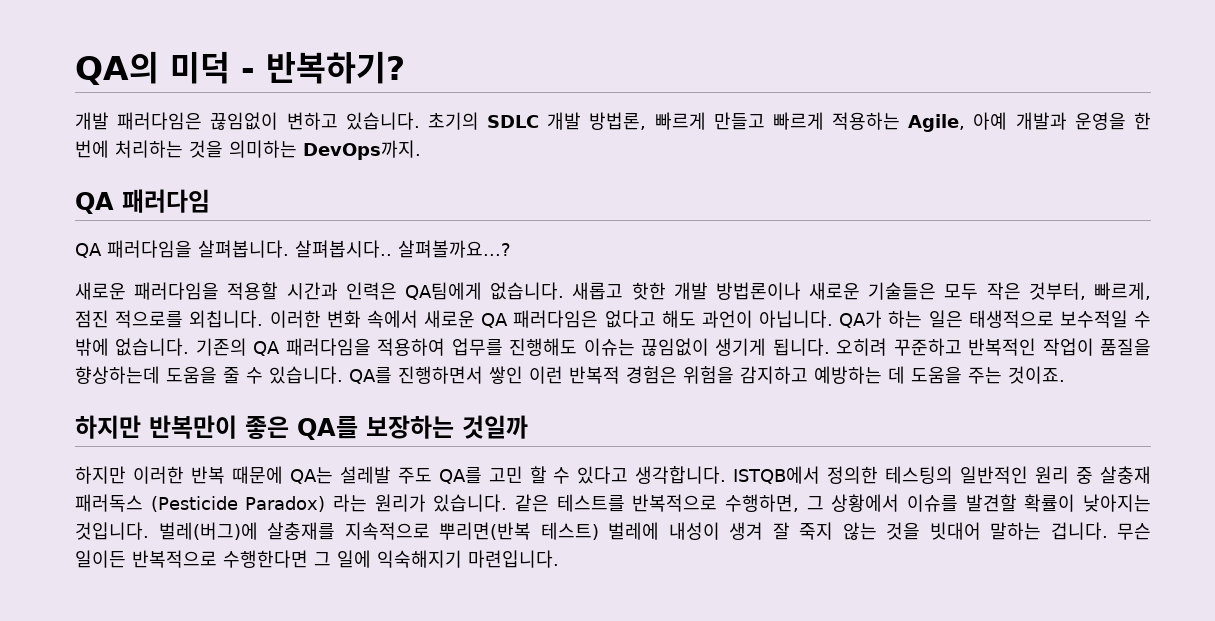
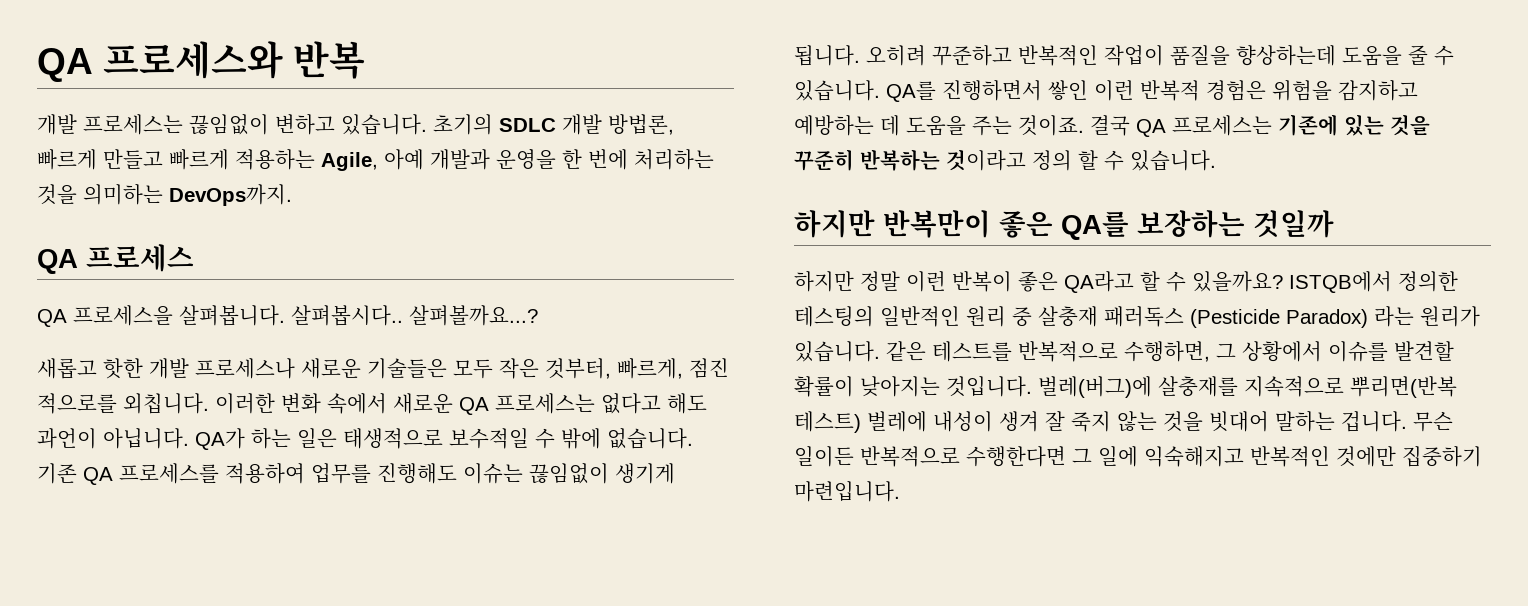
- QA의 미덕 - 반복하기?
- 개발 패러다임은 끊임없이 변하고 있습니다.
+ QA 프로세스와 반복
+ 개발 프로세스는 끊임없이 변하고 있습니다.
- QA 패러다임
- QA 패러다임을 살펴봅니다.
+ QA 프로세스
+ QA 프로세스을 살펴봅니다.
- 새로운 패러다임을 적용할 시간과 인력은 QA팀에게 없습니다. 새롭고 핫한 개발 방법론이나 새로운 기술들은 모두 작은 것부터, 빠르게, 점진 적으로를 외칩니다.
+ 새롭고 핫한 개발 프로세스나 새로운 기술들은 모두 작은 것부터, 빠르게, 점진 적으로를 외칩니다.
- 이러한 변화 속에서 새로운 QA 패러다임은 없다고 해도 과언이 아닙니다.
+ 이러한 변화 속에서 새로운 QA 프로세스는 없다고 해도 과언이 아닙니다.
- 기존의 QA 패러다임을 적용하여 업무를 진행해도 이슈는 끊임없이 생기게 됩니다.
+ 기존 QA 프로세스를 적용하여 업무를 진행해도 이슈는 끊임없이 생기게 됩니다.
+ 결국 QA 프로세스는 기존에 있는 것을 꾸준히 반복하는 것이라고 정의 할 수 있습니다.
- 하지만 이러한 반복 때문에 QA는 설레발 주도 QA를 고민 할 수 있다고 생각합니다.
+ 하지만 정말 이런 반복이 좋은 QA라고 할 수 있을까요?
- 무슨 일이든 반복적으로 수행한다면 그 일에 익숙해지기 마련입니다.
+ 무슨 일이든 반복적으로 수행한다면 그 일에 익숙해지고 반복적인 것에만 집중하기 마련입니다.

